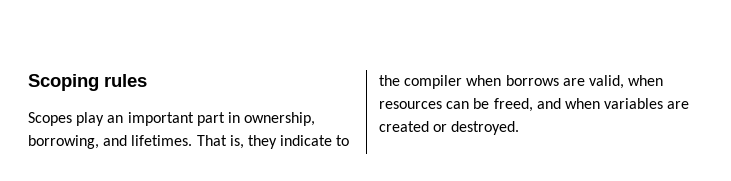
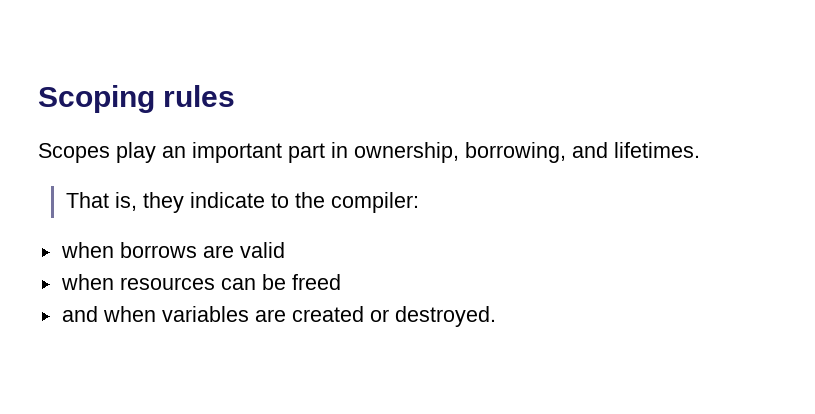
- Scopes play an important part in ownership, borrowing, and lifetimes. That is, they indicate to the compiler when borrows are valid, when resources can be freed, and when variables are created or destroyed.
+ Scopes play an important part in ownership, borrowing, and lifetimes.
+ That is, they indicate to the compiler:
+ when borrows are valid
+ when resources can be freed
+ and when variables are created or destroyed.

